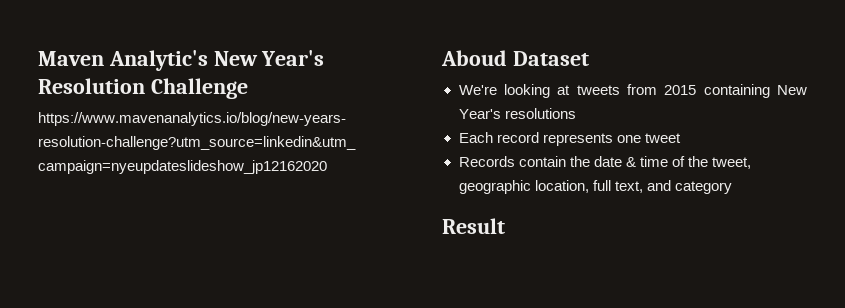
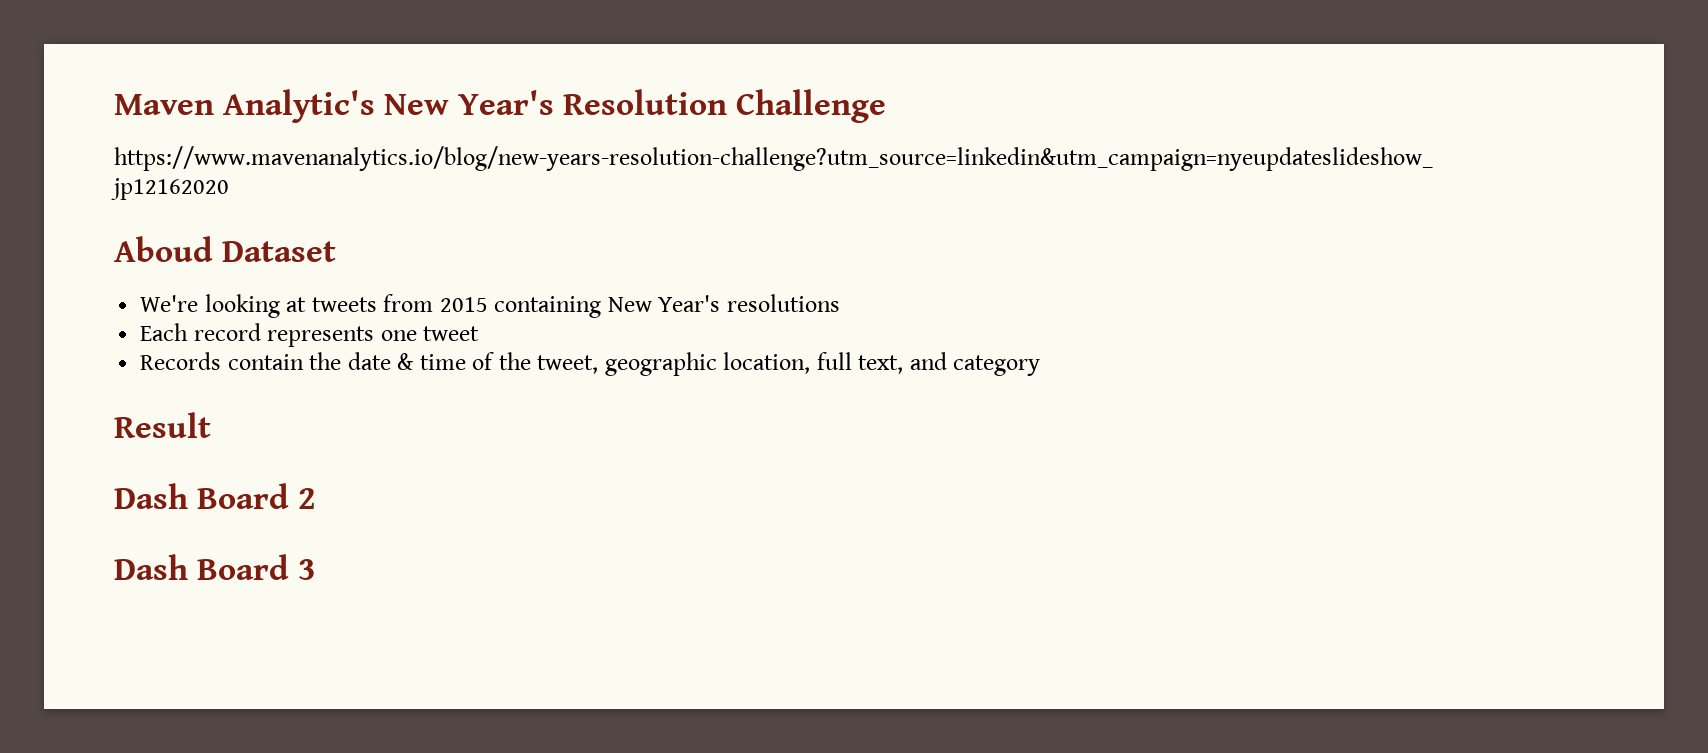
+ Dash Board 2
+ Dash Board 3

